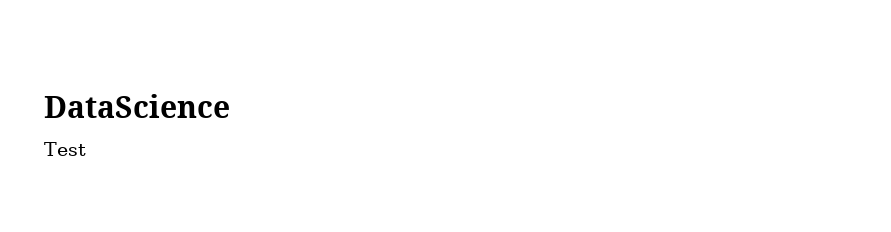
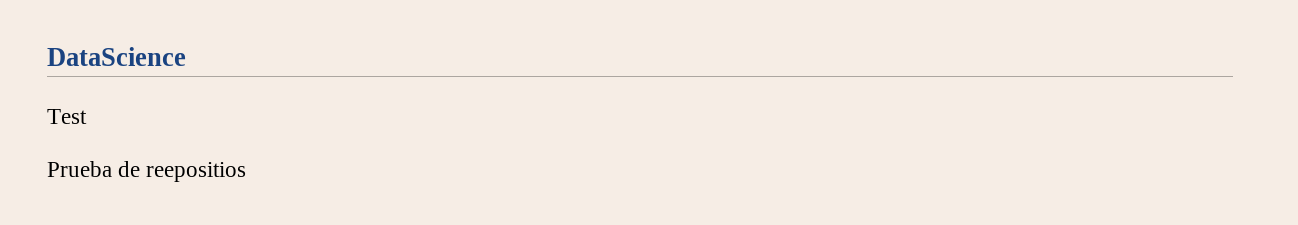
+ Prueba de reepositios

